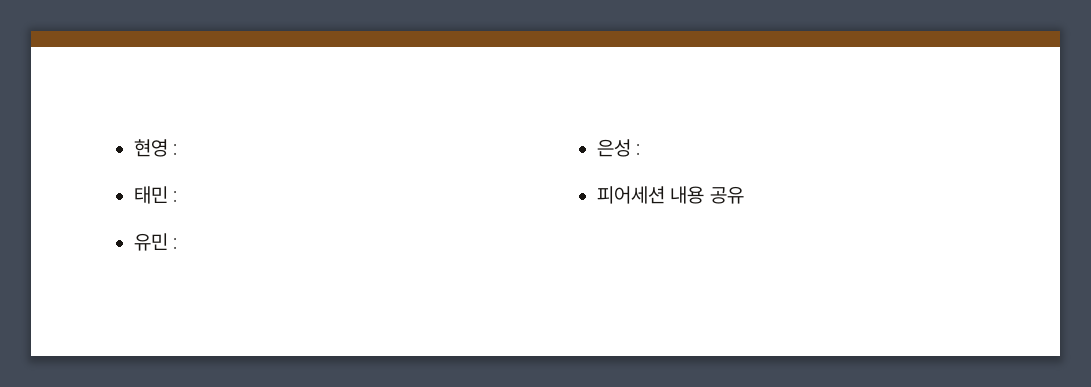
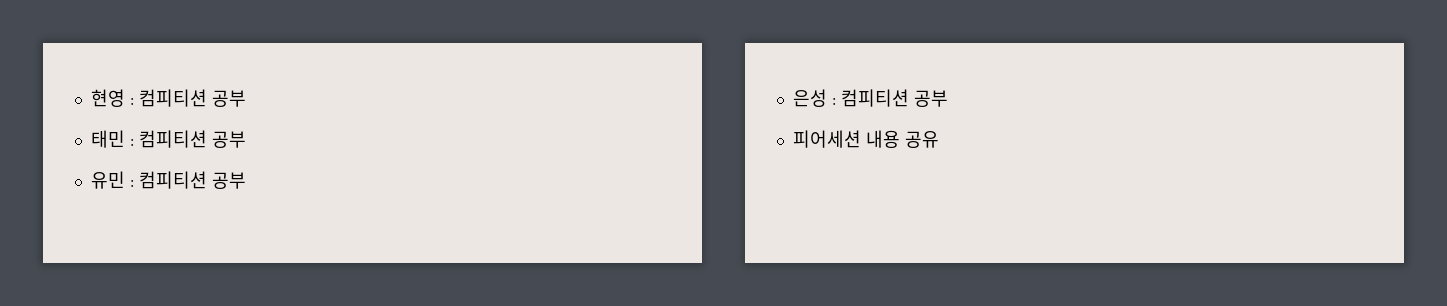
- 현영 :
+ 현영 : 컴피티션 공부
- 태민 :
+ 태민 : 컴피티션 공부
- 유민 :
+ 유민 : 컴피티션 공부
- 은성 :
+ 은성 : 컴피티션 공부

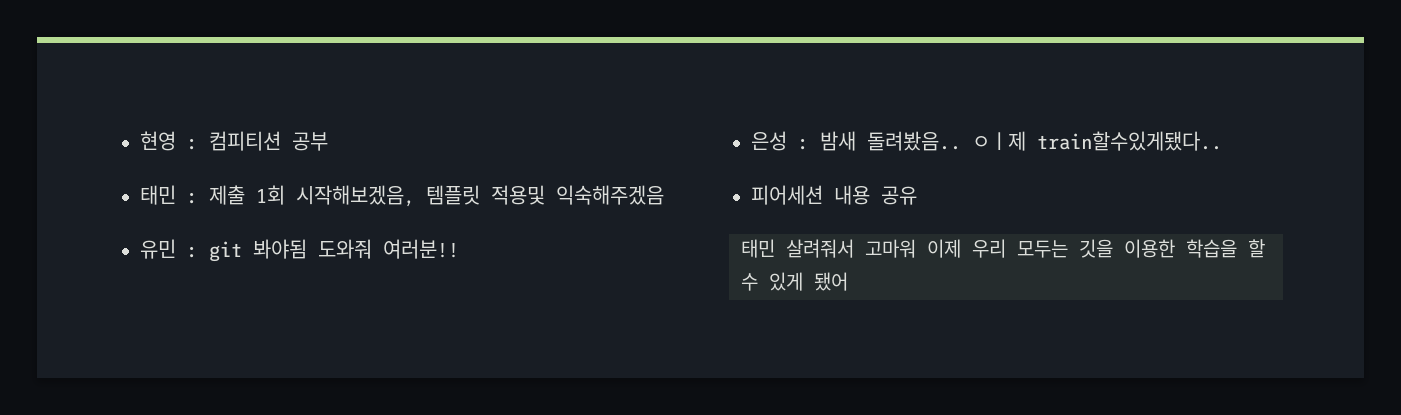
- 태민 : 컴피티션 공부
- 유민 : 컴피티션 공부
- 은성 : 컴피티션 공부
+ 태민 : 제출 1회 시작해보겠음, 템플릿 적용및 익숙해주겠음
+ 유민 : git 봐야됨 도와줘 여러분!!
+ 은성 : 밤새 돌려봤음.. ㅇㅣ제 train할수있게됐다..
  피어세션 내용 공유
+ 태민 살려줘서 고마워 이제 우리 모두는 깃을 이용한 학습을 할 수 있게 됐어

